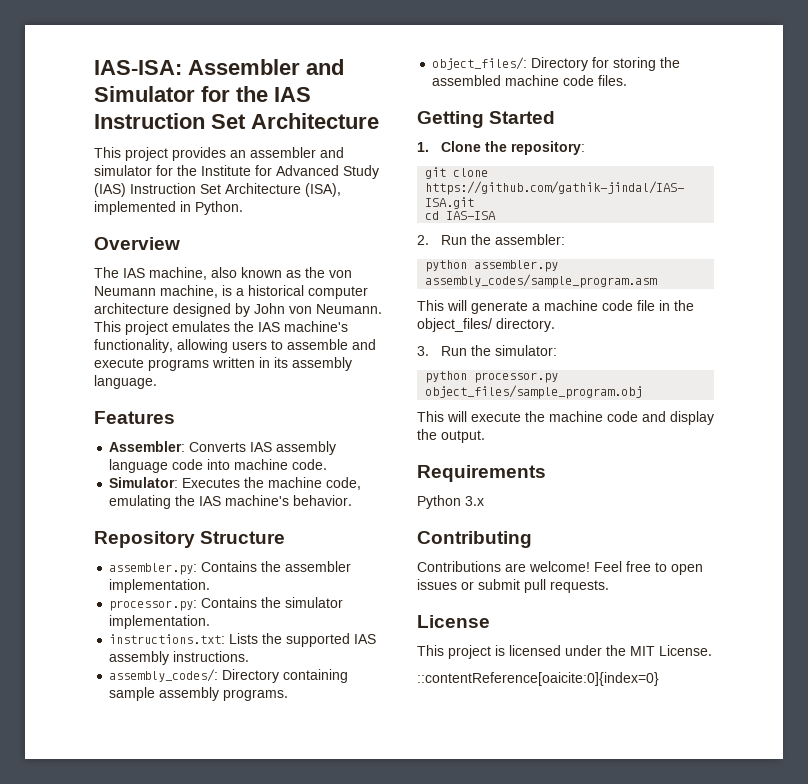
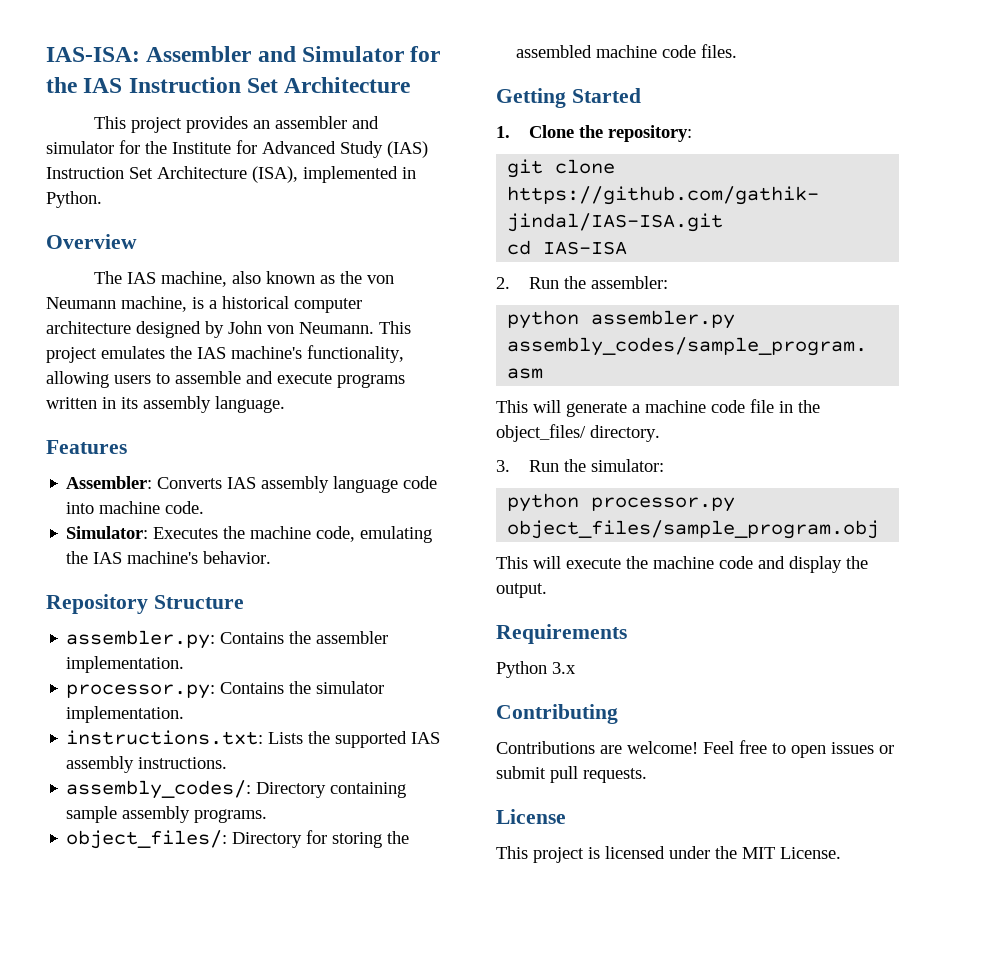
- ::contentReference[oaicite:0]{index=0}

